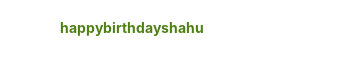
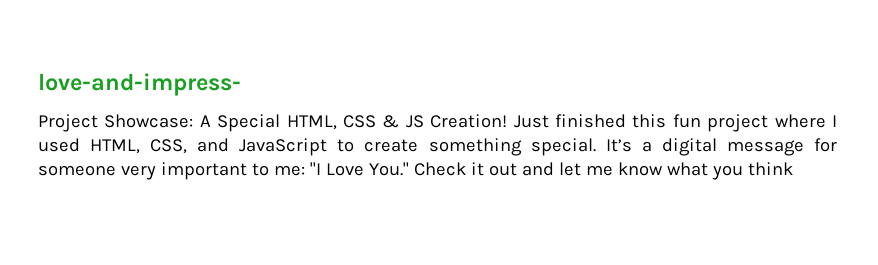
- happybirthdayshahu
+ love-and-impress-
+ Project Showcase: A Special HTML, CSS & JS Creation! Just finished this fun project where I used HTML, CSS, and JavaScript to create something special. It’s a digital message for someone very important to me: "I Love You." Check it out and let me know what you think

